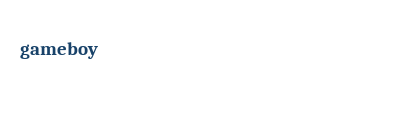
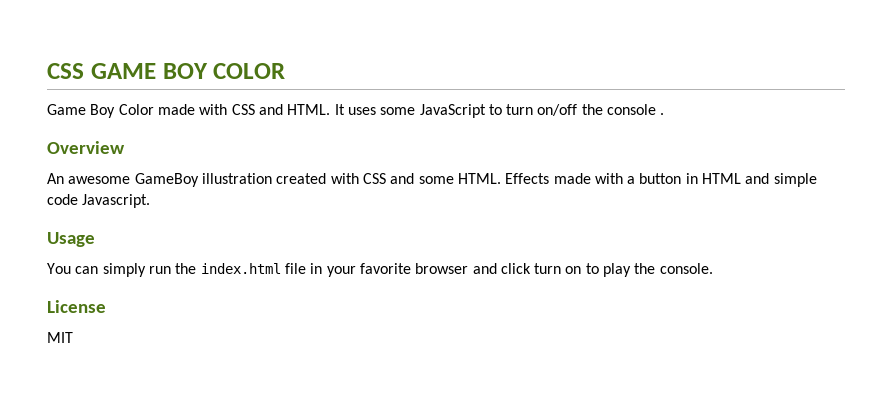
- gameboy
+ CSS GAME BOY COLOR
+ Game Boy Color made with CSS and HTML. It uses some JavaScript to turn on/off the console .
+ Overview
+ An awesome GameBoy illustration created with CSS and some HTML. Effects made with a button in HTML and simple code Javascript.
+ Usage
+ You can simply run the index.html file in your favorite browser and click turn on to play the console.
+ License
+ MIT

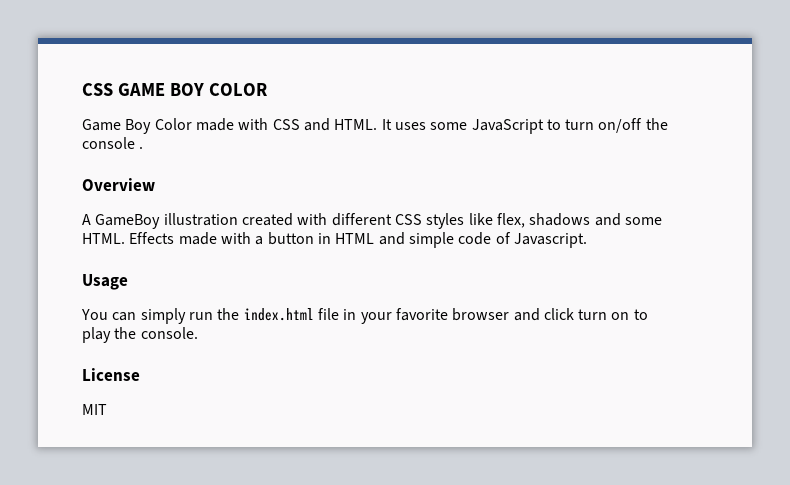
- An awesome GameBoy illustration created with CSS and some HTML.
+ A GameBoy illustration created with different CSS styles like flex, shadows and some HTML.
- Effects made with a button in HTML and simple code Javascript.
+ Effects made with a button in HTML and simple code of Javascript.

